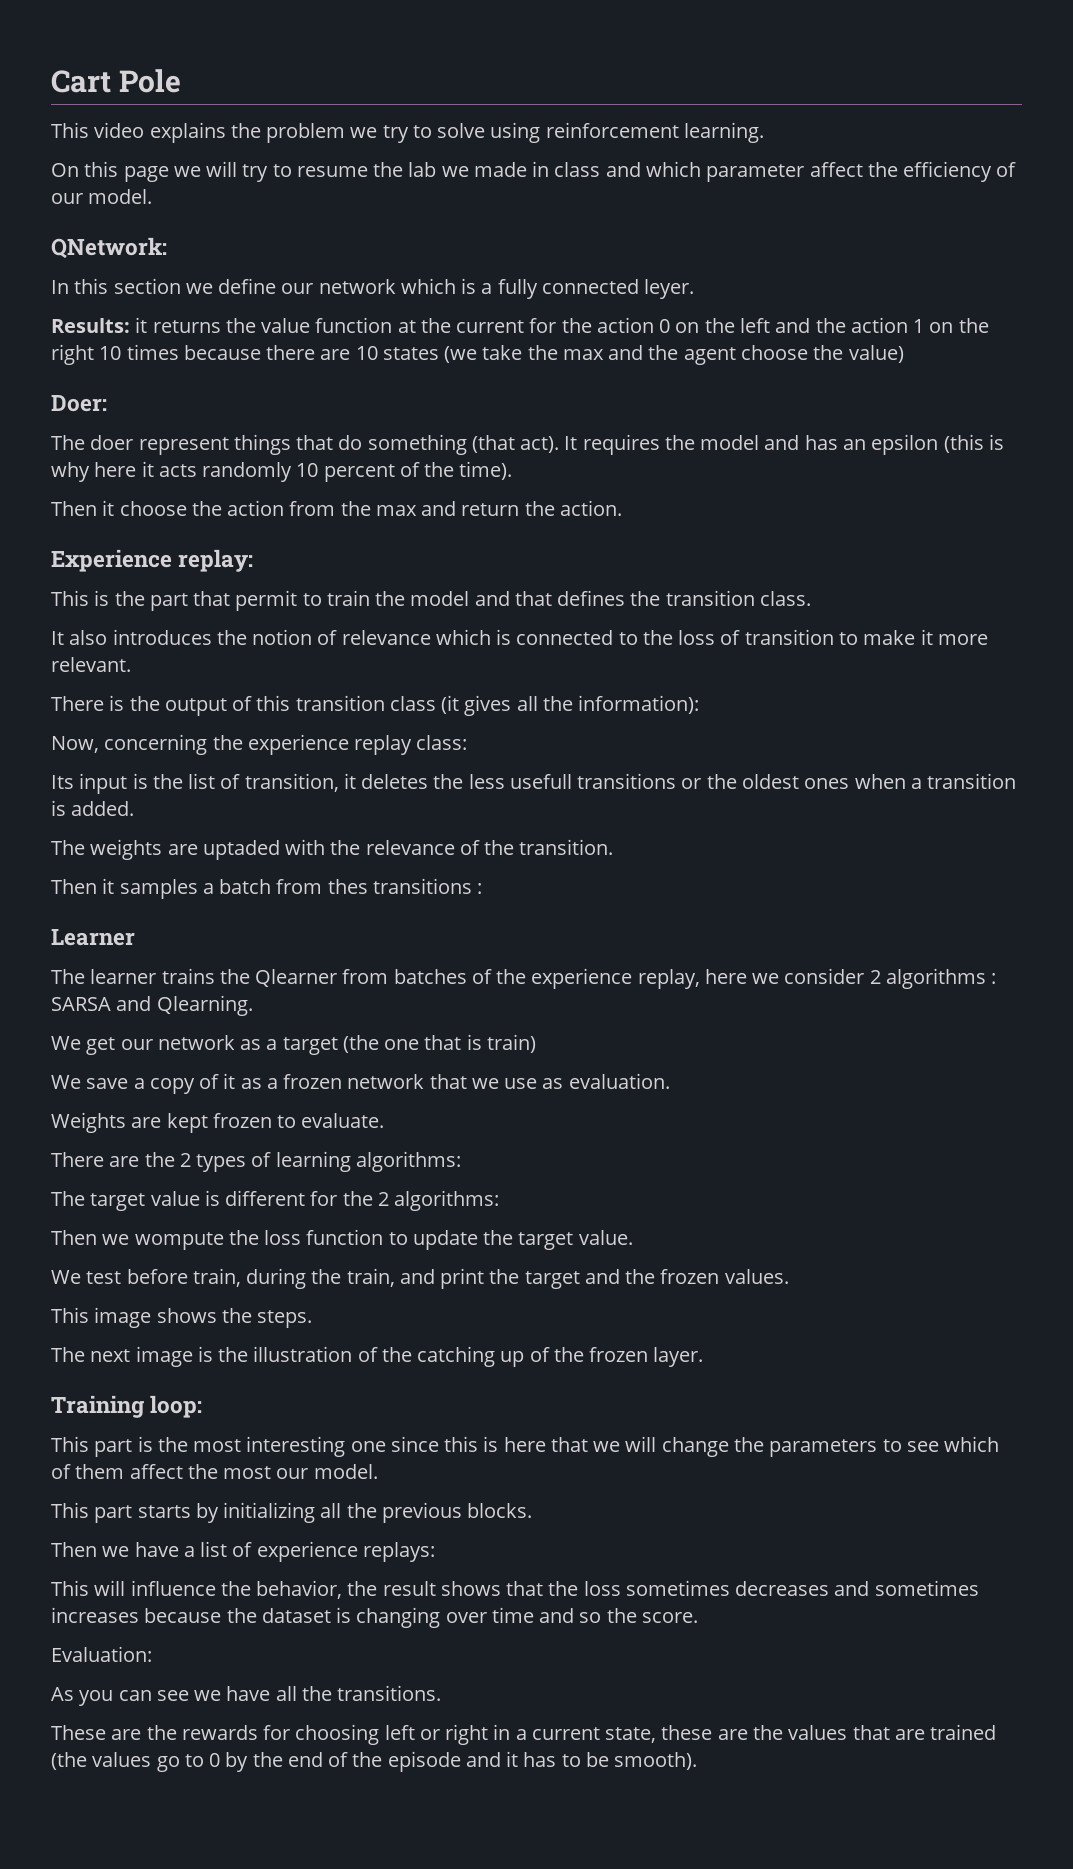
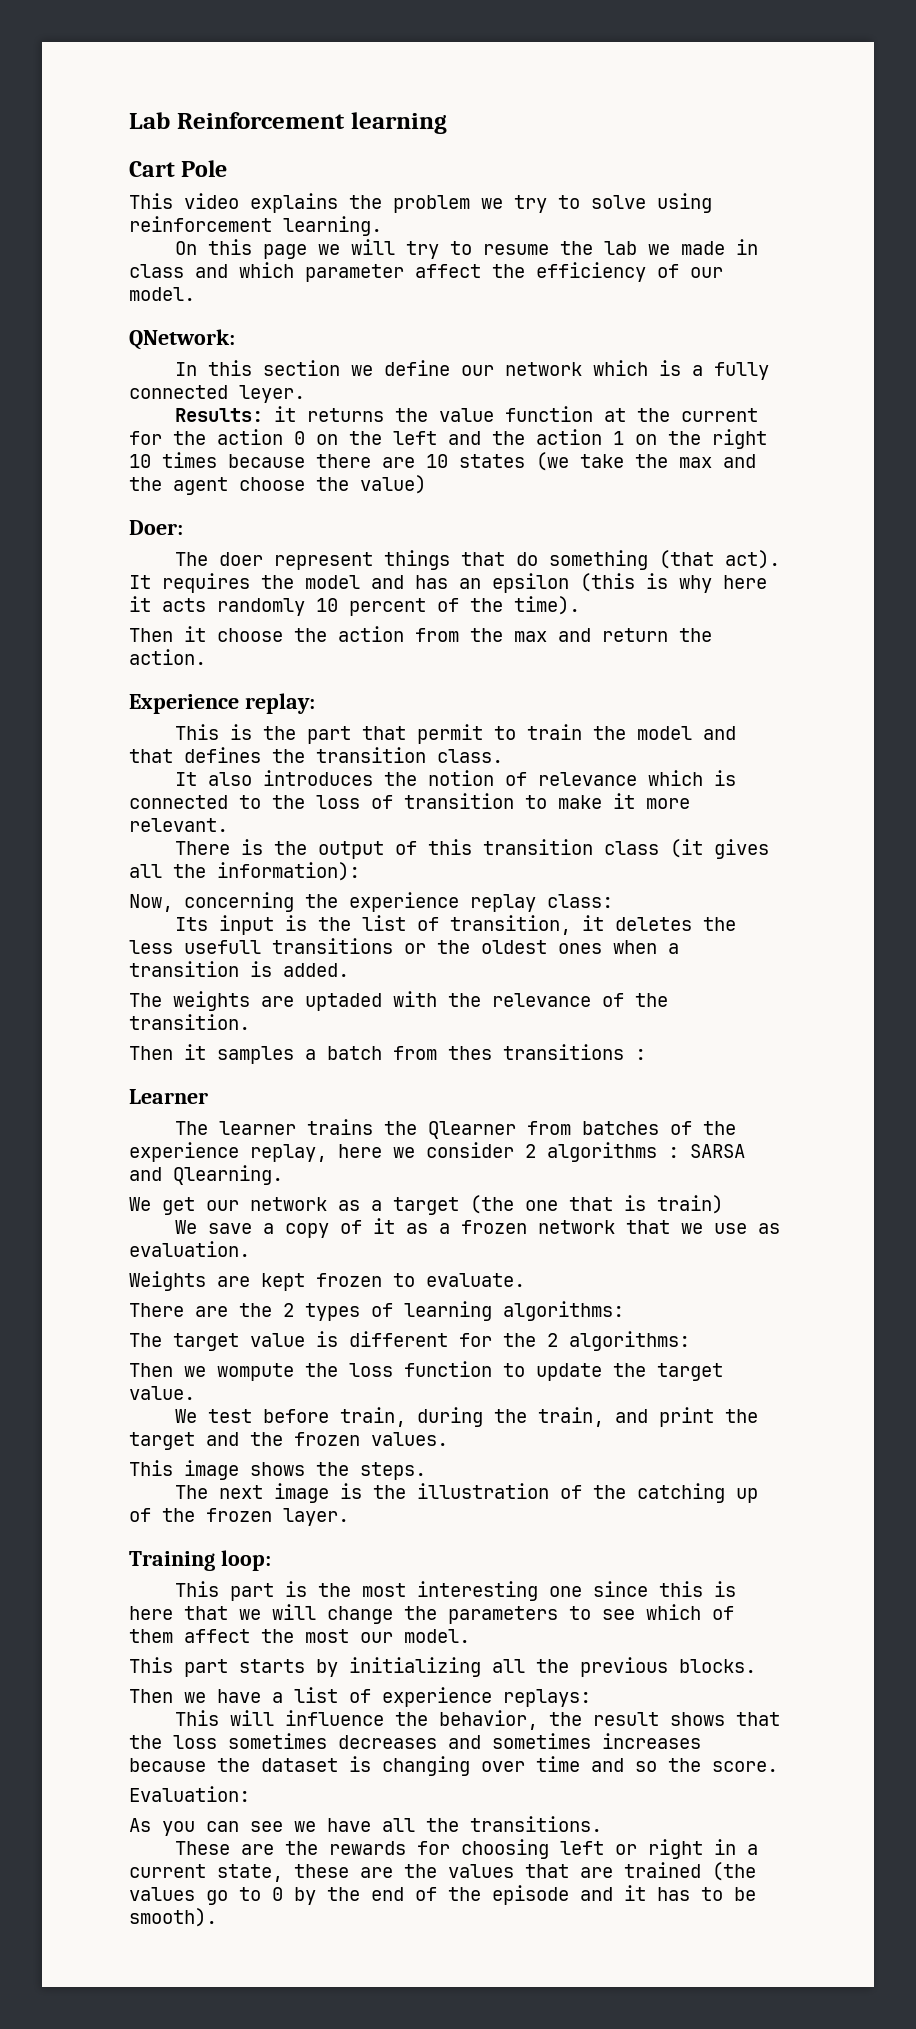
+ Lab Reinforcement learning

